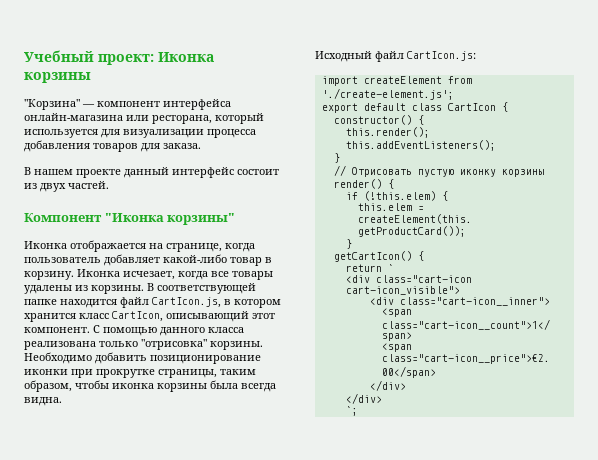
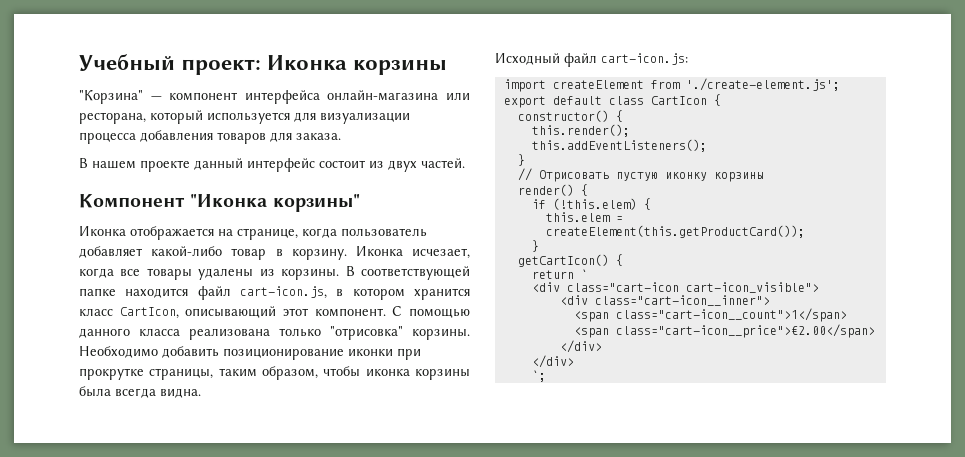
- В соответствующей папке находится файл CartIcon.js, в котором хранится класс CartIcon, описывающий этот компонент.
+ В соответствующей папке находится файл cart-icon.js, в котором хранится класс CartIcon, описывающий этот компонент.
- Исходный файл CartIcon.js:
+ Исходный файл cart-icon.js:

